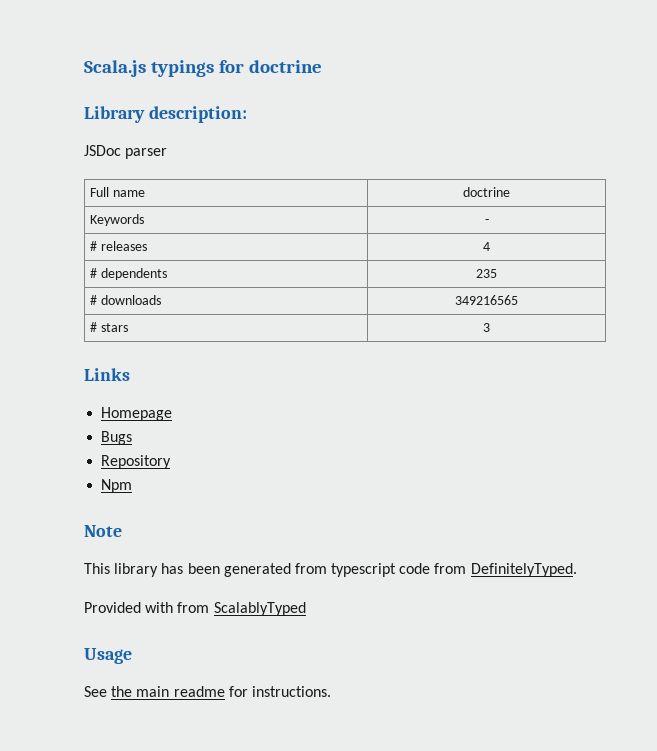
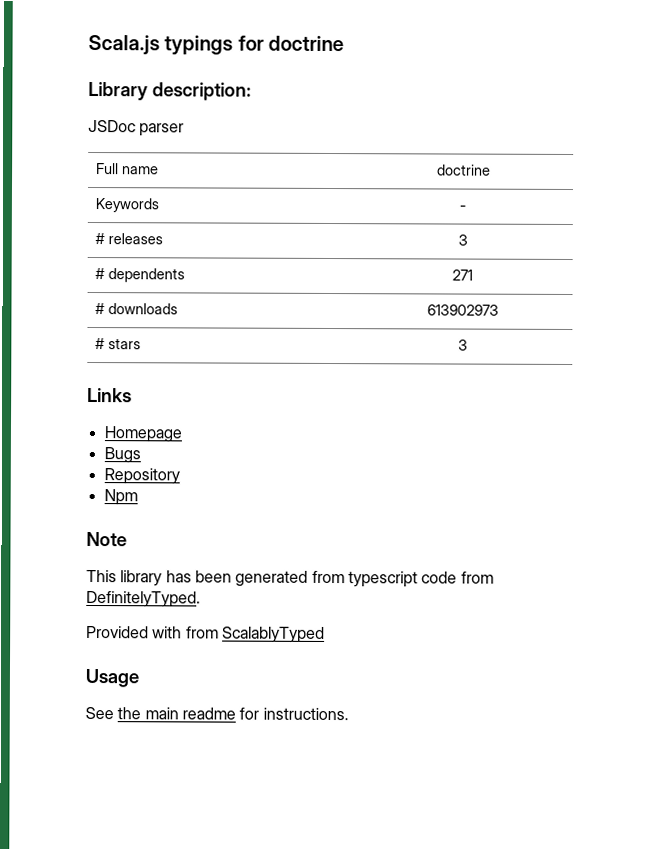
- # releases | 4
+ # releases | 3
- # dependents | 235
+ # dependents | 271
- # downloads | 349216565
+ # downloads | 613902973

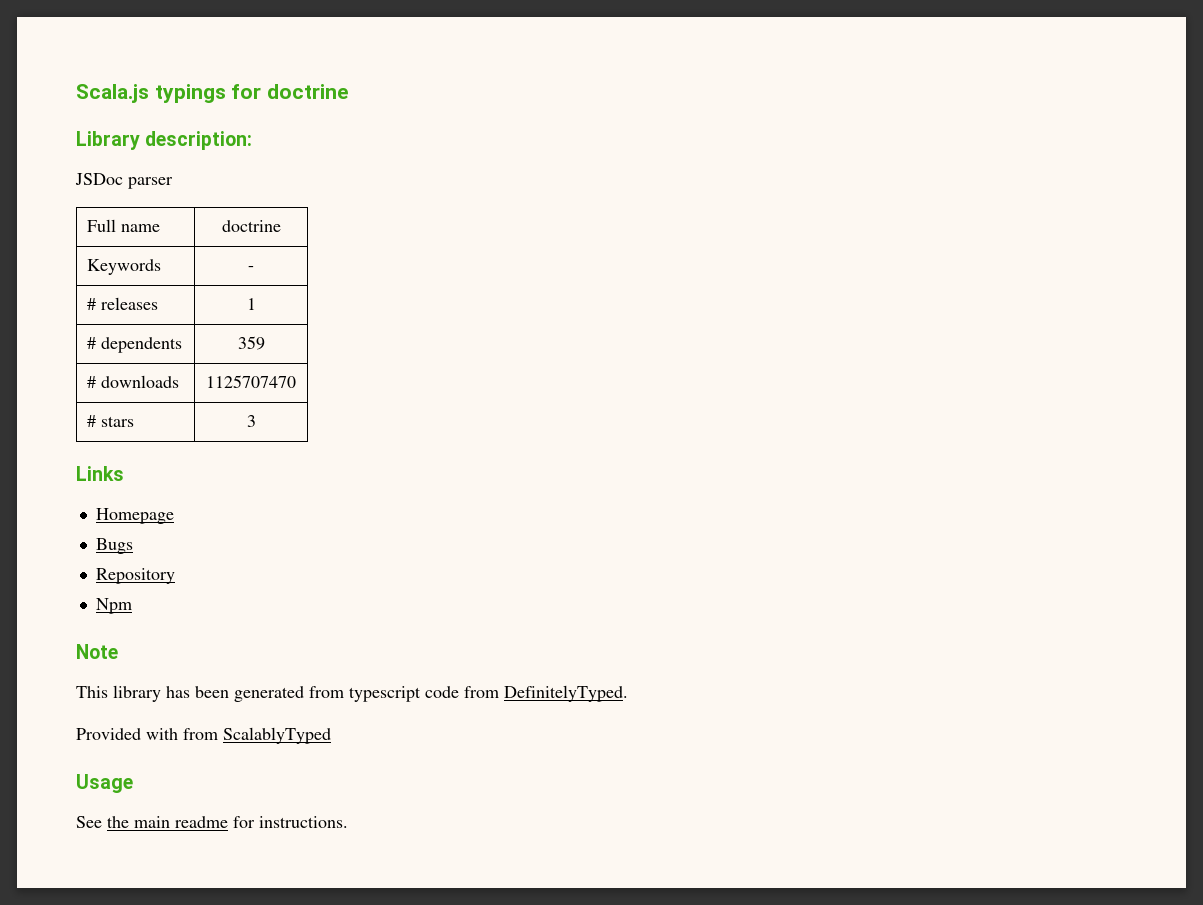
- # releases | 3
+ # releases | 1
- # dependents | 271
+ # dependents | 359
- # downloads | 613902973
+ # downloads | 1125707470

